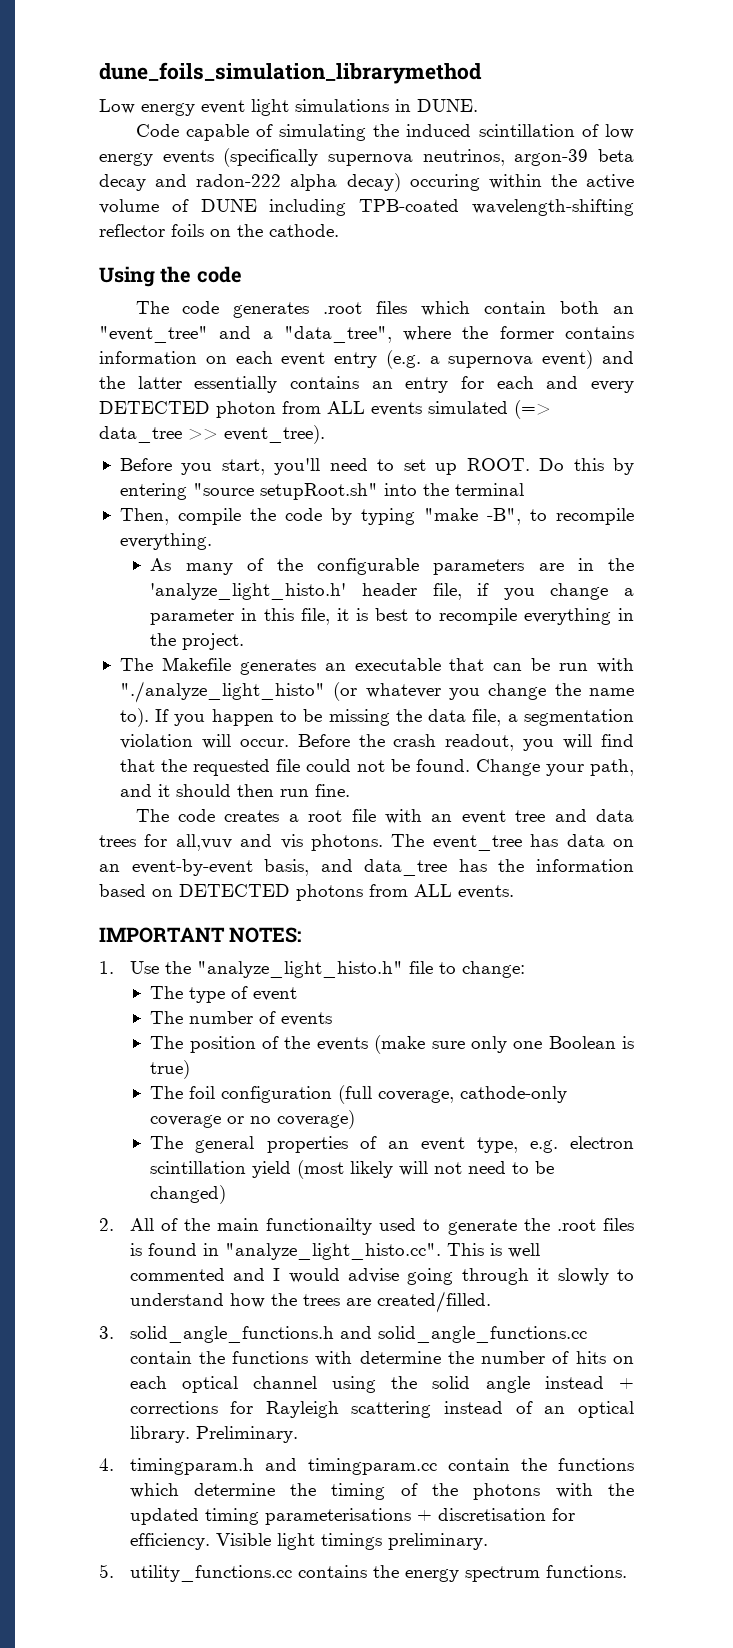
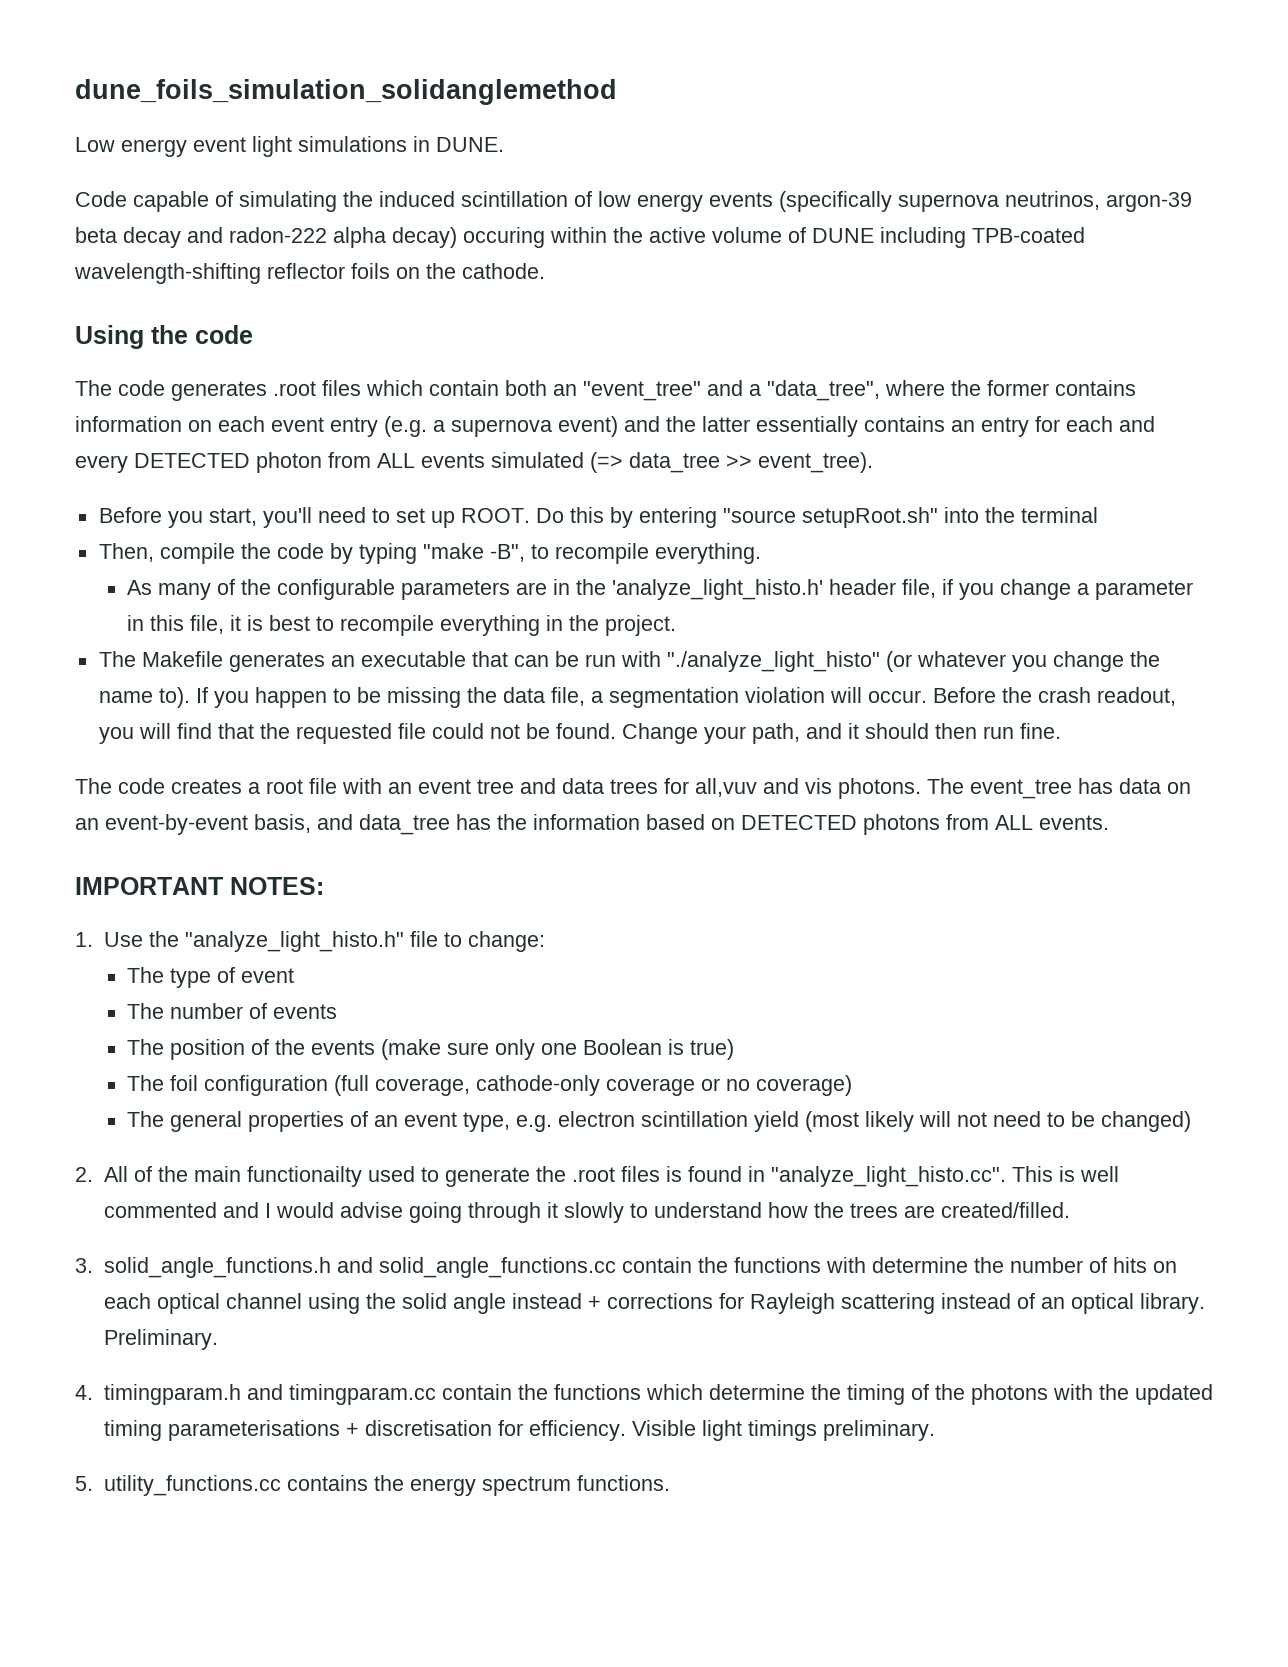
- dune_foils_simulation_librarymethod
+ dune_foils_simulation_solidanglemethod

